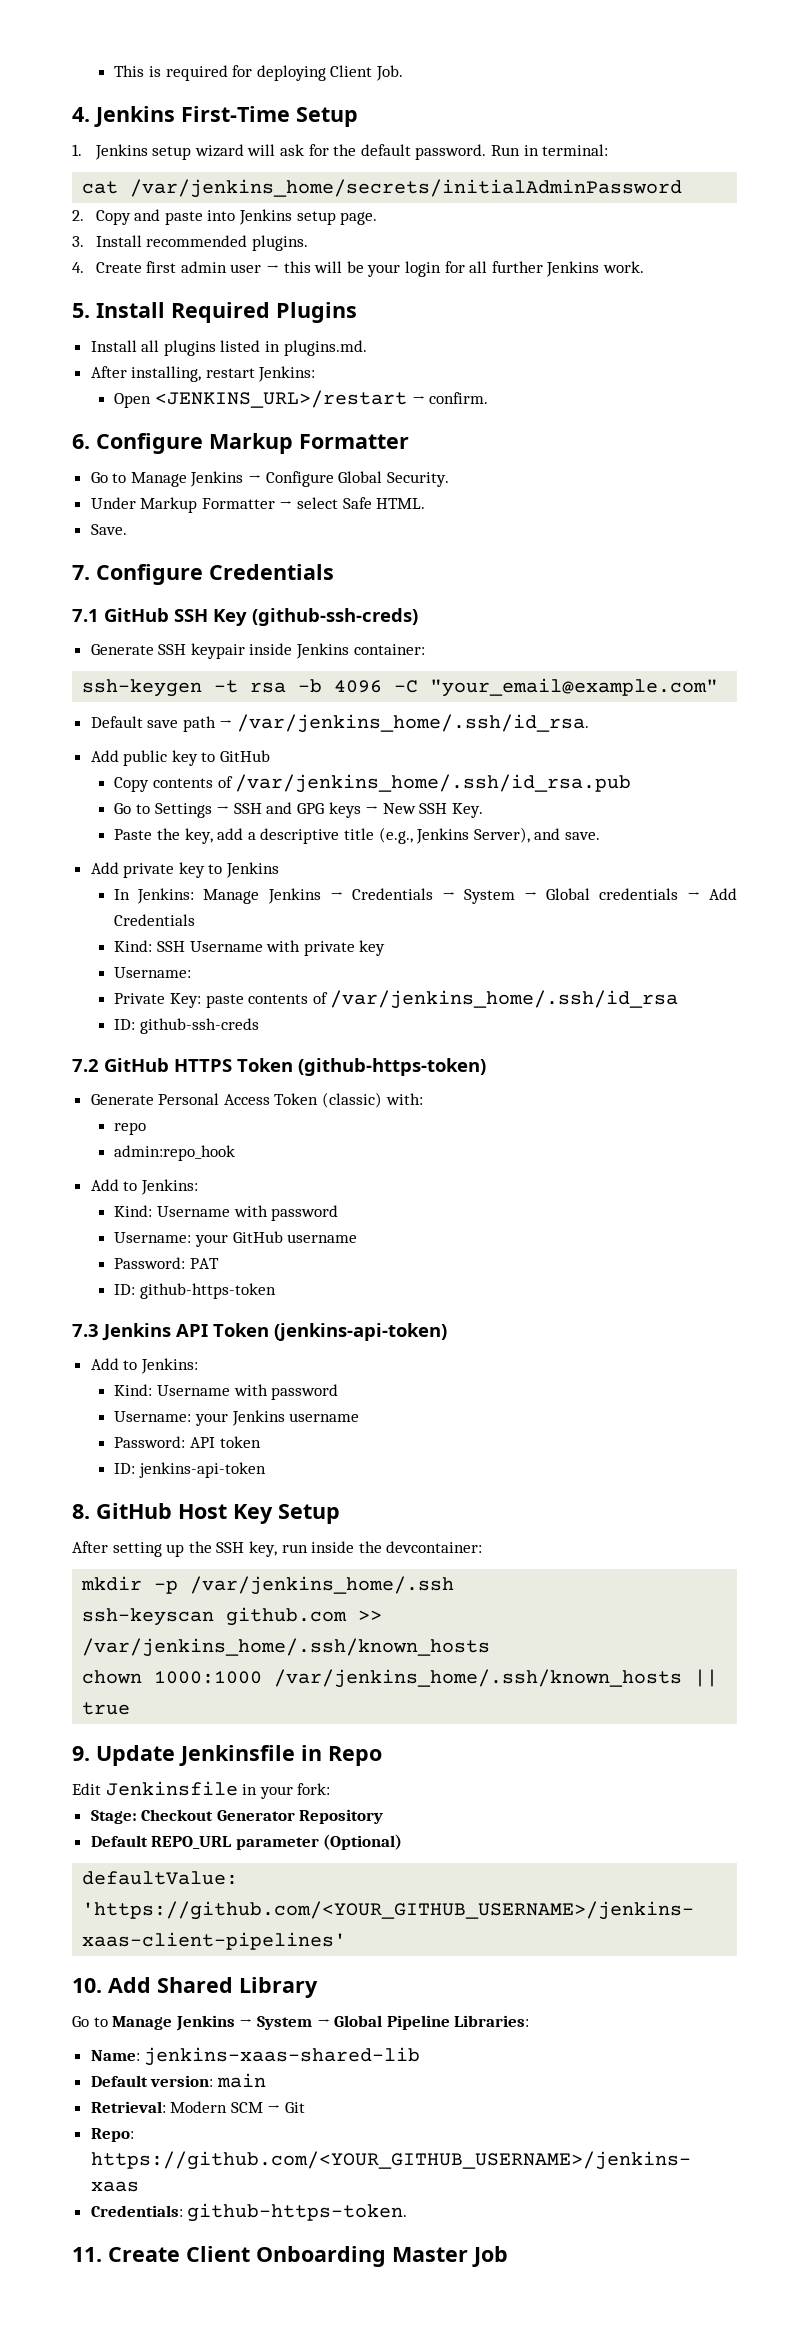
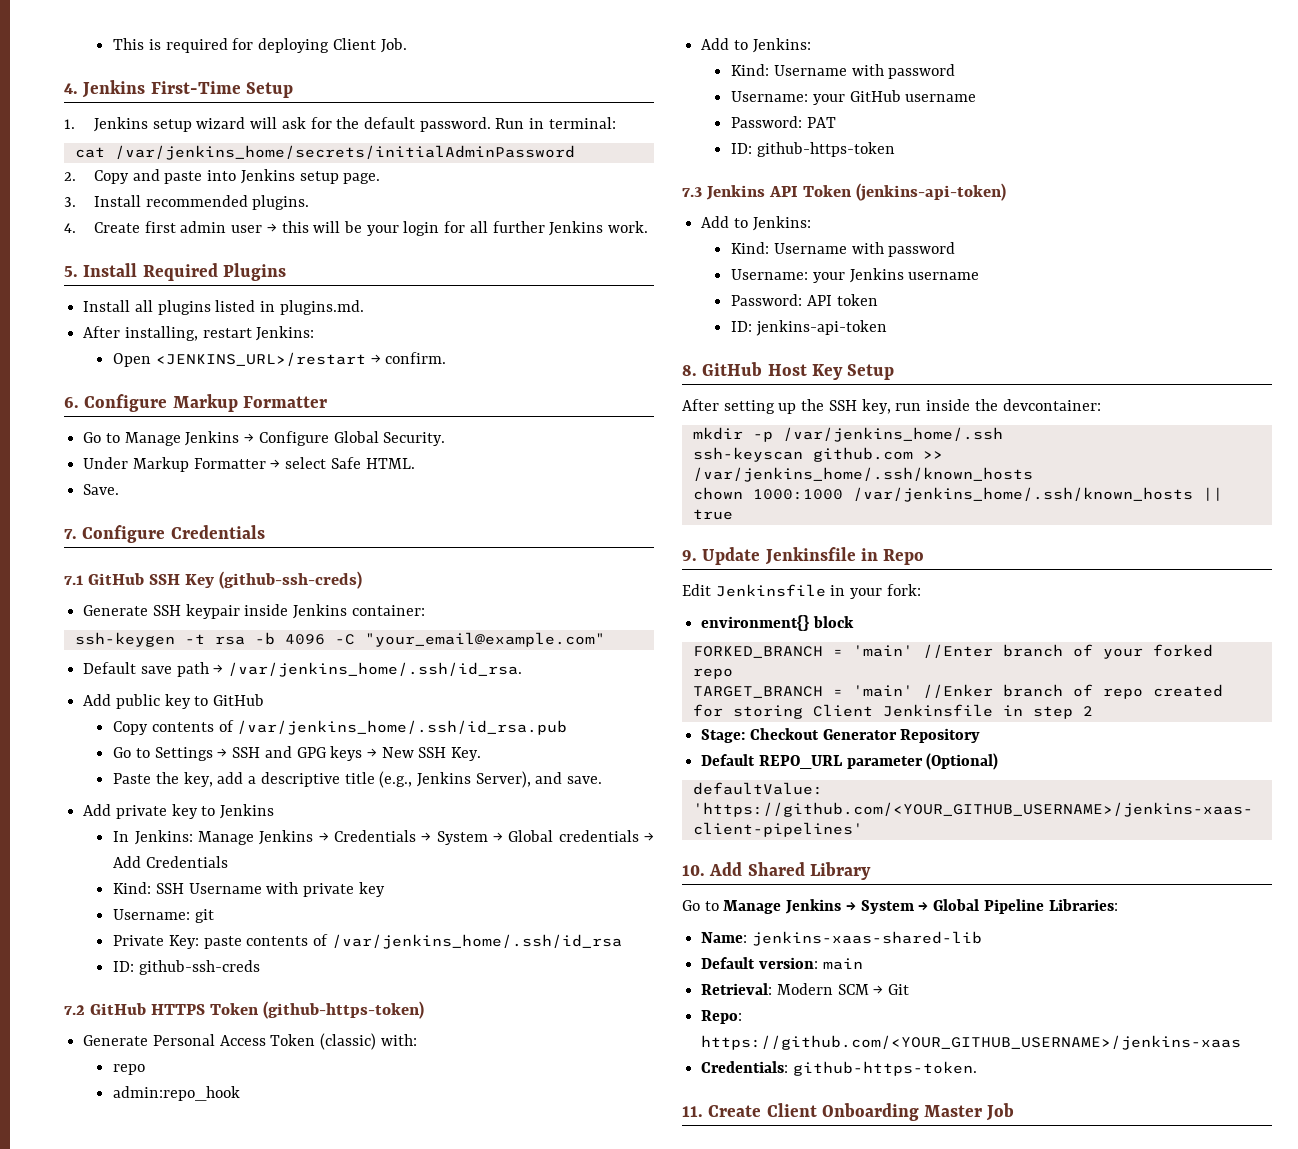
  Kind: SSH Username with private key
- Username:
+ Username: git
+ environment{} block
+ FORKED_BRANCH = 'main' //Enter branch of your forked repo
+ TARGET_BRANCH = 'main' //Enker branch of repo created for storing Client Jenkinsfile in step 2

